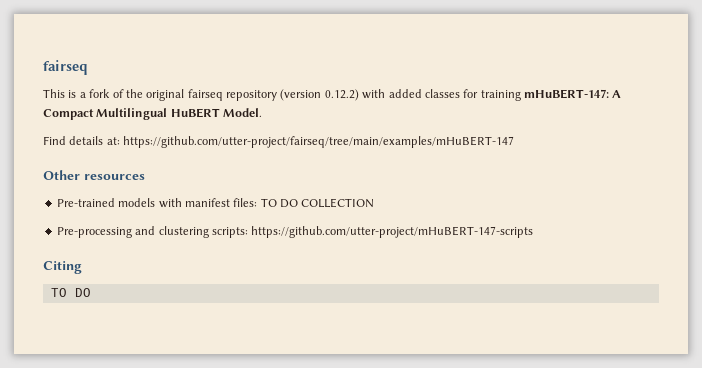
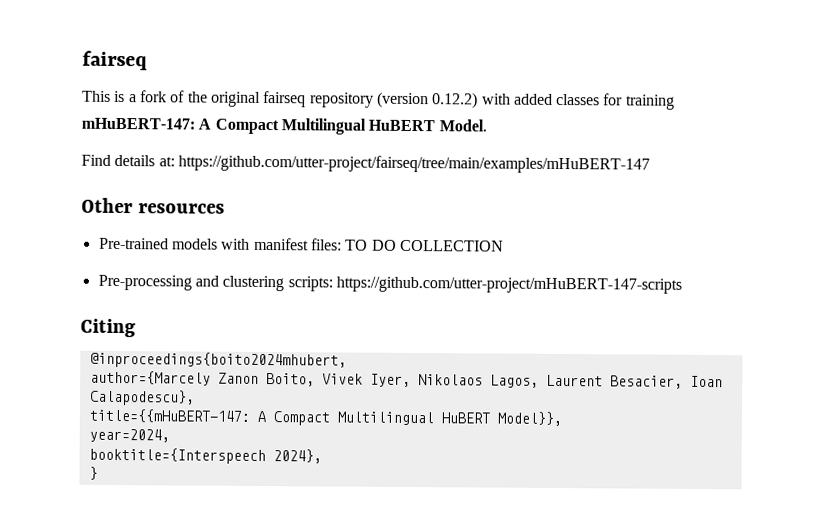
  Citing
- TO DO
+ @inproceedings{boito2024mhubert,
+ author={Marcely Zanon Boito, Vivek Iyer, Nikolaos Lagos, Laurent Besacier, Ioan Calapodescu},
+ title={{mHuBERT-147: A Compact Multilingual HuBERT Model}},
+ year=2024,
+ booktitle={Interspeech 2024},
+ }

